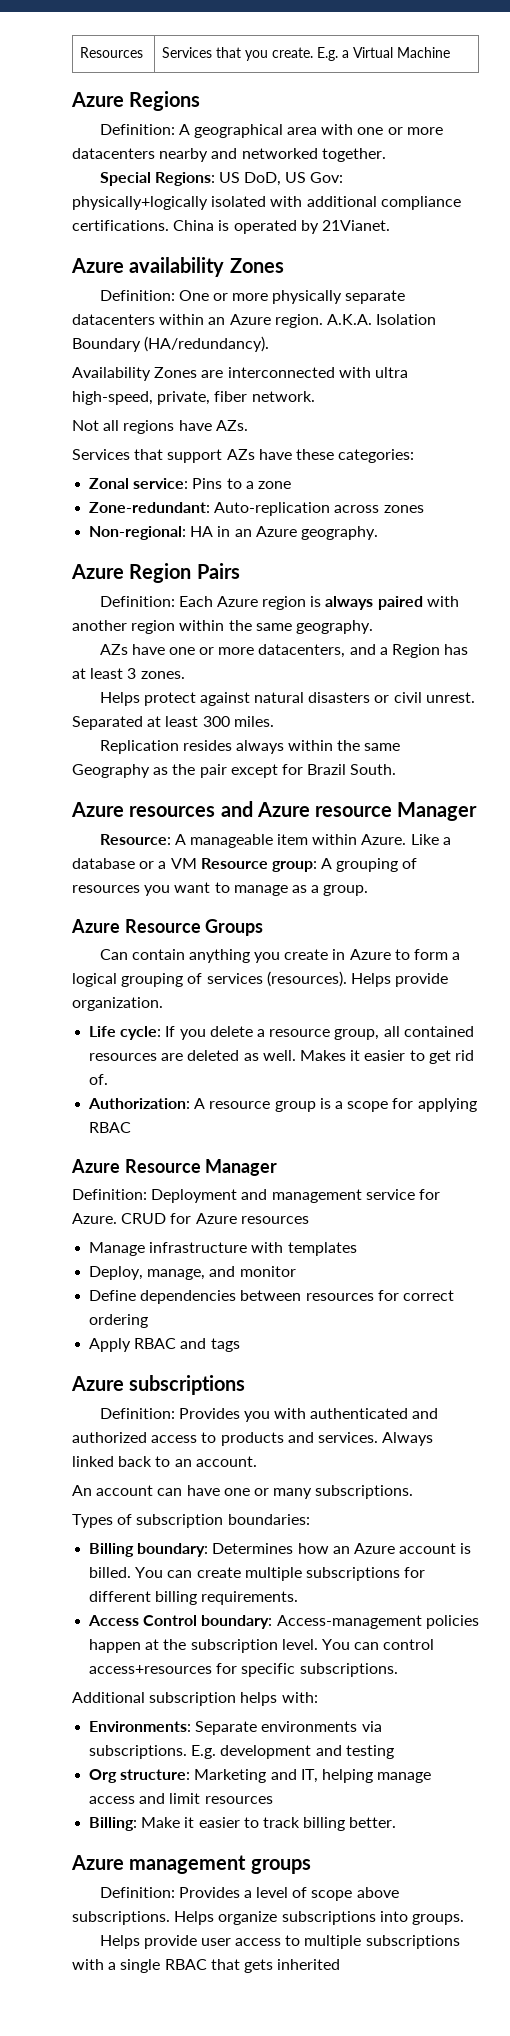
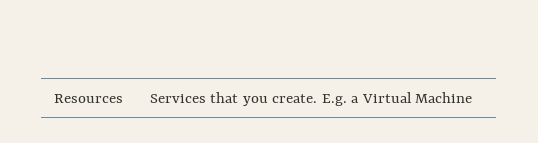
- Azure Regions
- Definition: A geographical area with one or more datacenters nearby and networked together.
- Special Regions: US DoD, US Gov: physically+logically isolated with additional compliance certifications. China is operated by 21Vianet.
- Azure availability Zones
- Definition: One or more physically separate datacenters within an Azure region. A.K.A. Isolation Boundary (HA/redundancy).
- Availability Zones are interconnected with ultra high-speed, private, fiber network.
- Not all regions have AZs.
- Services that support AZs have these categories:
- Zonal service: Pins to a zone
- Zone-redundant: Auto-replication across zones
- Non-regional: HA in an Azure geography.
- Azure Region Pairs
- Definition: Each Azure region is always paired with another region within the same geography.
- AZs have one or more datacenters, and a Region has at least 3 zones.
- Helps protect against natural disasters or civil unrest. Separated at least 300 miles.
- Replication resides always within the same Geography as the pair except for Brazil South.
- Azure resources and Azure resource Manager
- Resource: A manageable item within Azure. Like a database or a VM Resource group: A grouping of resources you want to manage as a group.
- Azure Resource Groups
- Can contain anything you create in Azure to form a logical grouping of services (resources). Helps provide organization.
- Life cycle: If you delete a resource group, all contained resources are deleted as well. Makes it easier to get rid of.
- Authorization: A resource group is a scope for applying RBAC
- Azure Resource Manager
- Definition: Deployment and management service for Azure. CRUD for Azure resources
- Manage infrastructure with templates
- Deploy, manage, and monitor
- Define dependencies between resources for correct ordering
- Apply RBAC and tags
- Azure subscriptions
- Definition: Provides you with authenticated and authorized access to products and services. Always linked back to an account.
- An account can have one or many subscriptions.
- Types of subscription boundaries:
- Billing boundary: Determines how an Azure account is billed. You can create multiple subscriptions for different billing requirements.
- Access Control boundary: Access-management policies happen at the subscription level. You can control access+resources for specific subscriptions.
- Additional subscription helps with:
- Environments: Separate environments via subscriptions. E.g. development and testing
- Org structure: Marketing and IT, helping manage access and limit resources
- Billing: Make it easier to track billing better.
- Azure management groups
- Definition: Provides a level of scope above subscriptions. Helps organize subscriptions into groups.
- Helps provide user access to multiple subscriptions with a single RBAC that gets inherited

